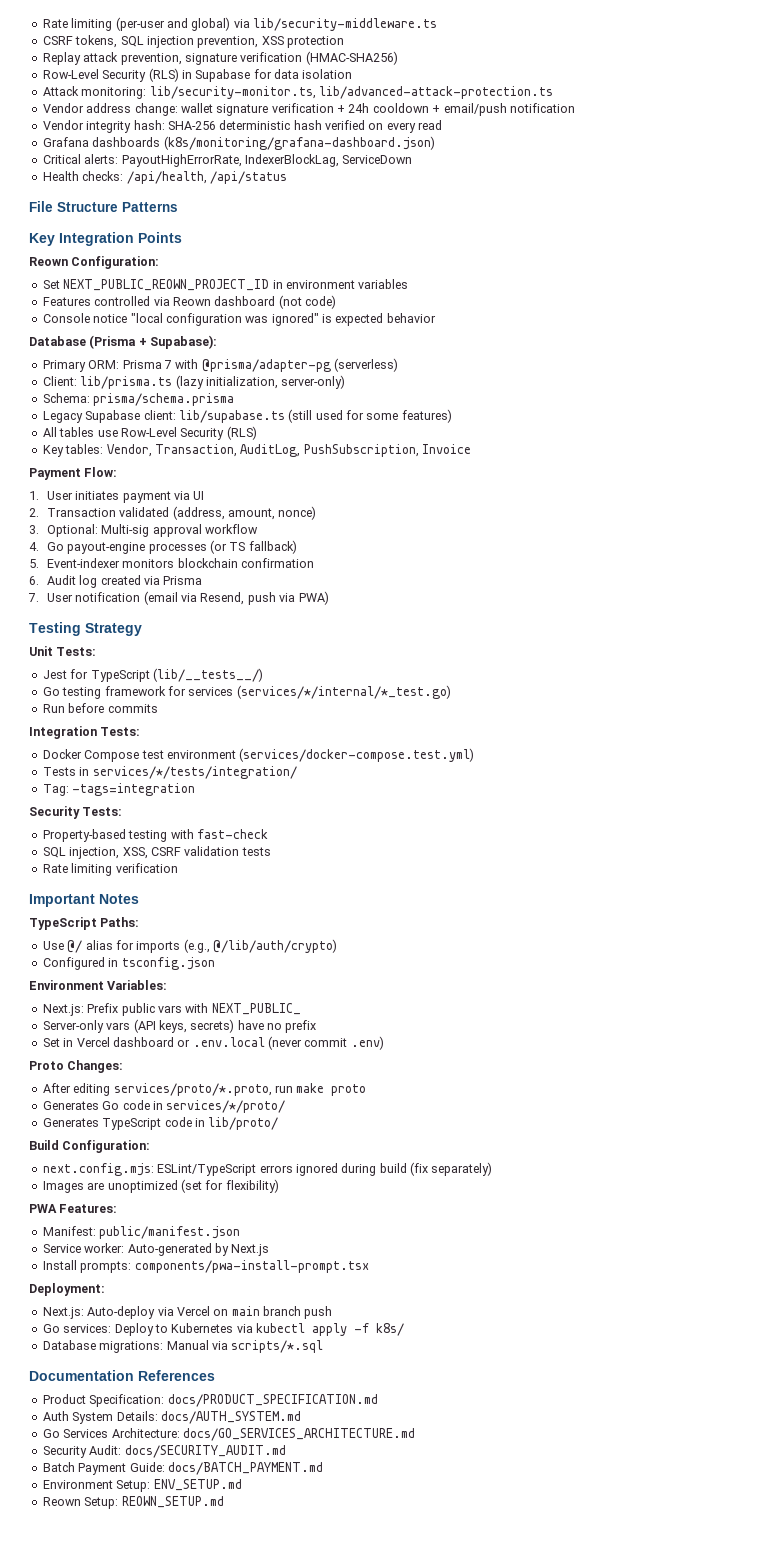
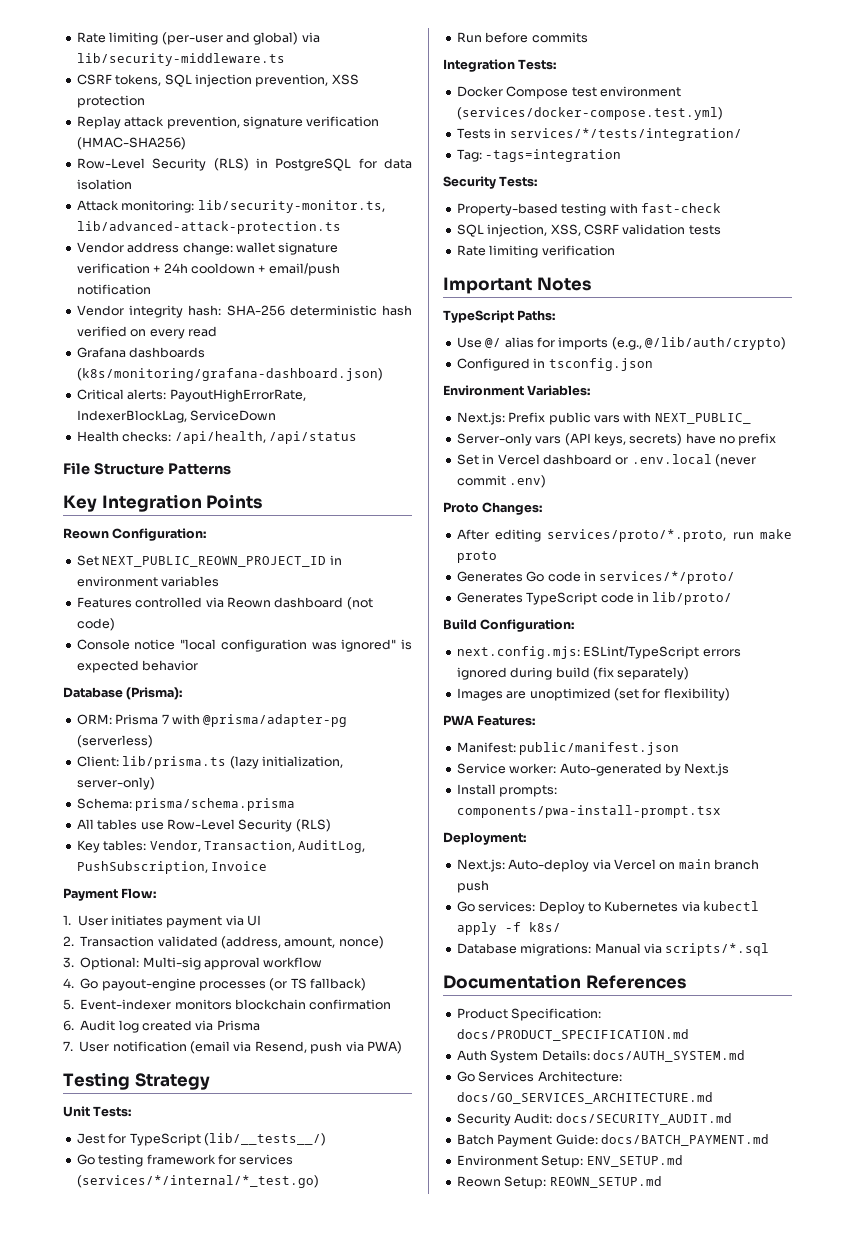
- Row-Level Security (RLS) in Supabase for data isolation
+ Row-Level Security (RLS) in PostgreSQL for data isolation
- Database (Prisma + Supabase):
- Primary ORM: Prisma 7 with @prisma/adapter-pg (serverless)
+ Database (Prisma):
+ ORM: Prisma 7 with @prisma/adapter-pg (serverless)
- Legacy Supabase client: lib/supabase.ts (still used for some features)

